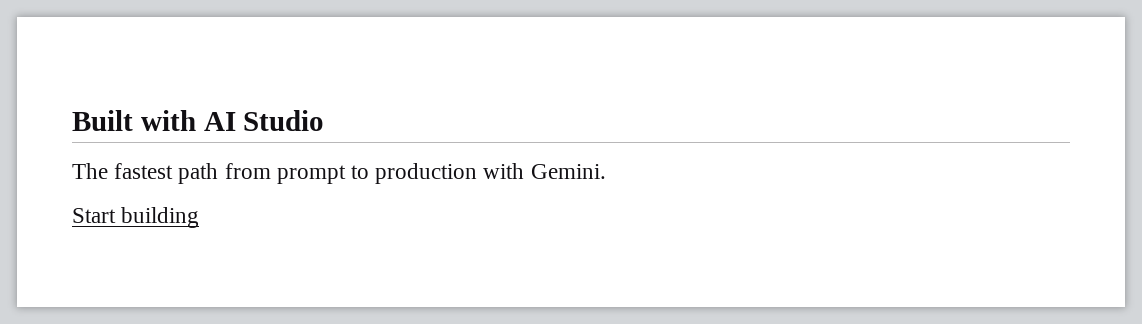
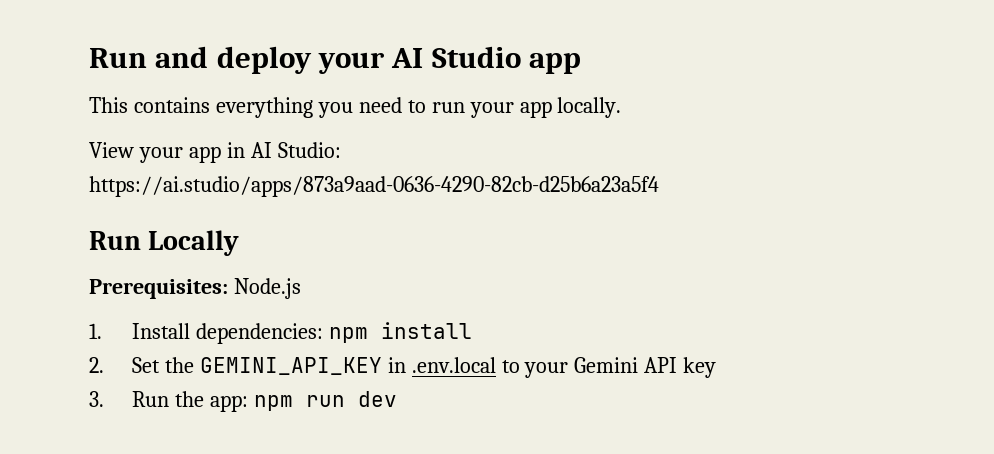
- Built with AI Studio
- The fastest path from prompt to production with Gemini.
- Start building
+ Run and deploy your AI Studio app
+ This contains everything you need to run your app locally.
+ View your app in AI Studio: https://ai.studio/apps/873a9aad-0636-4290-82cb-d25b6a23a5f4
+ Run Locally
+ Prerequisites: Node.js
+ 1. Install dependencies: npm install
+ 2. Set the GEMINI_API_KEY in .env.local to your Gemini API key
+ 3. Run the app: npm run dev

